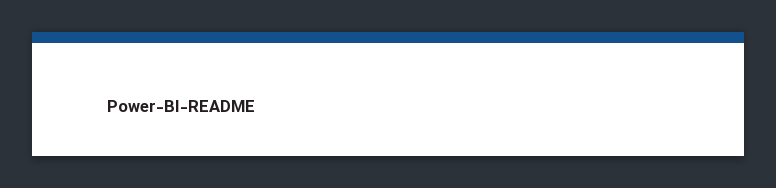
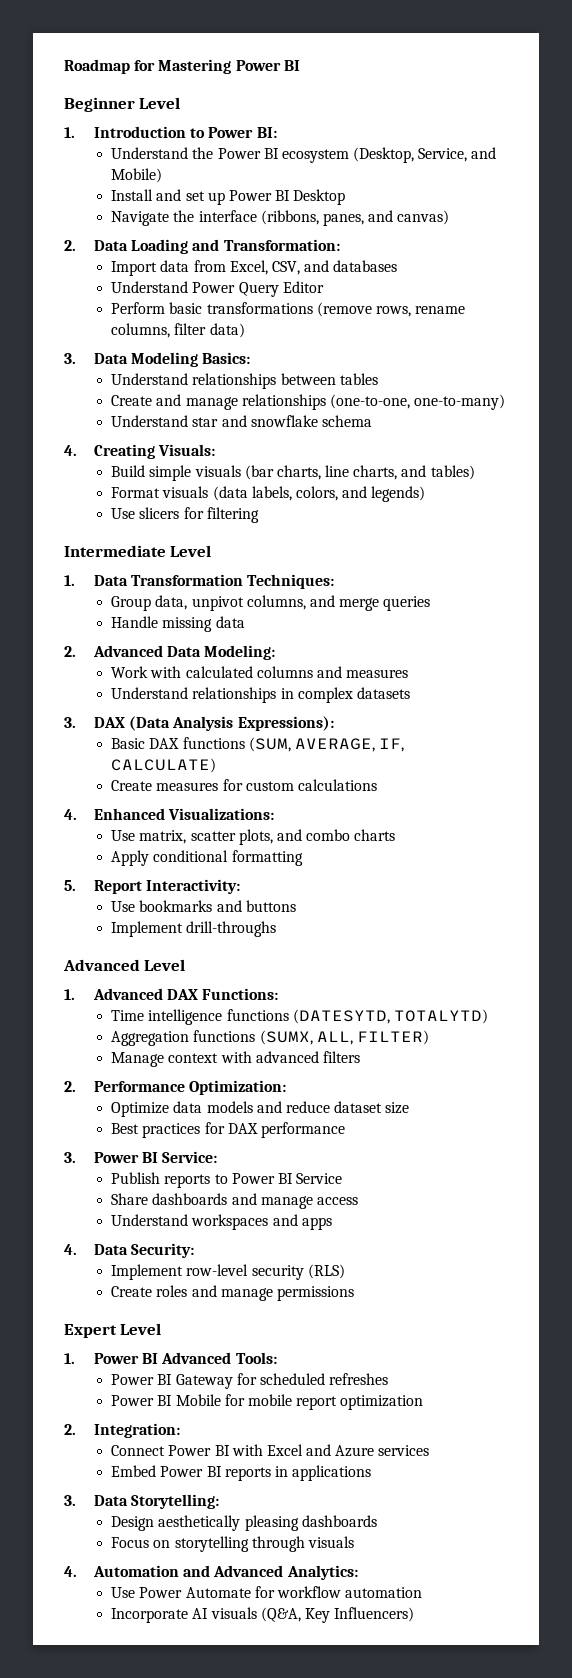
- Power-BI-README
+ Roadmap for Mastering Power BI
+ Beginner Level
+ 1. Introduction to Power BI:
+ Understand the Power BI ecosystem (Desktop, Service, and Mobile)
+ Install and set up Power BI Desktop
+ Navigate the interface (ribbons, panes, and canvas)
+ 2. Data Loading and Transformation:
+ Import data from Excel, CSV, and databases
+ Understand Power Query Editor
+ Perform basic transformations (remove rows, rename columns, filter data)
+ 3. Data Modeling Basics:
+ Understand relationships between tables
+ Create and manage relationships (one-to-one, one-to-many)
+ Understand star and snowflake schema
+ 4. Creating Visuals:
+ Build simple visuals (bar charts, line charts, and tables)
+ Format visuals (data labels, colors, and legends)
+ Use slicers for filtering
+ Intermediate Level
+ 1. Data Transformation Techniques:
+ Group data, unpivot columns, and merge queries
+ Handle missing data
+ 2. Advanced Data Modeling:
+ Work with calculated columns and measures
+ Understand relationships in complex datasets
+ 3. DAX (Data Analysis Expressions):
+ Basic DAX functions (SUM, AVERAGE, IF, CALCULATE)
+ Create measures for custom calculations
+ 4. Enhanced Visualizations:
+ Use matrix, scatter plots, and combo charts
+ Apply conditional formatting
+ 5. Report Interactivity:
+ Use bookmarks and buttons
+ Implement drill-throughs
+ Advanced Level
+ 1. Advanced DAX Functions:
+ Time intelligence functions (DATESYTD, TOTALYTD)
+ Aggregation functions (SUMX, ALL, FILTER)
+ Manage context with advanced filters
+ 2. Performance Optimization:
+ Optimize data models and reduce dataset size
+ Best practices for DAX performance
+ 3. Power BI Service:
+ Publish reports to Power BI Service
+ Share dashboards and manage access
+ Understand workspaces and apps
+ 4. Data Security:
+ Implement row-level security (RLS)
+ Create roles and manage permissions
+ Expert Level
+ 1. Power BI Advanced Tools:
+ Power BI Gateway for scheduled refreshes
+ Power BI Mobile for mobile report optimization
+ 2. Integration:
+ Connect Power BI with Excel and Azure services
+ Embed Power BI reports in applications
+ 3. Data Storytelling:
+ Design aesthetically pleasing dashboards
+ Focus on storytelling through visuals
+ 4. Automation and Advanced Analytics:
+ Use Power Automate for workflow automation
+ Incorporate AI visuals (Q&A, Key Influencers)

